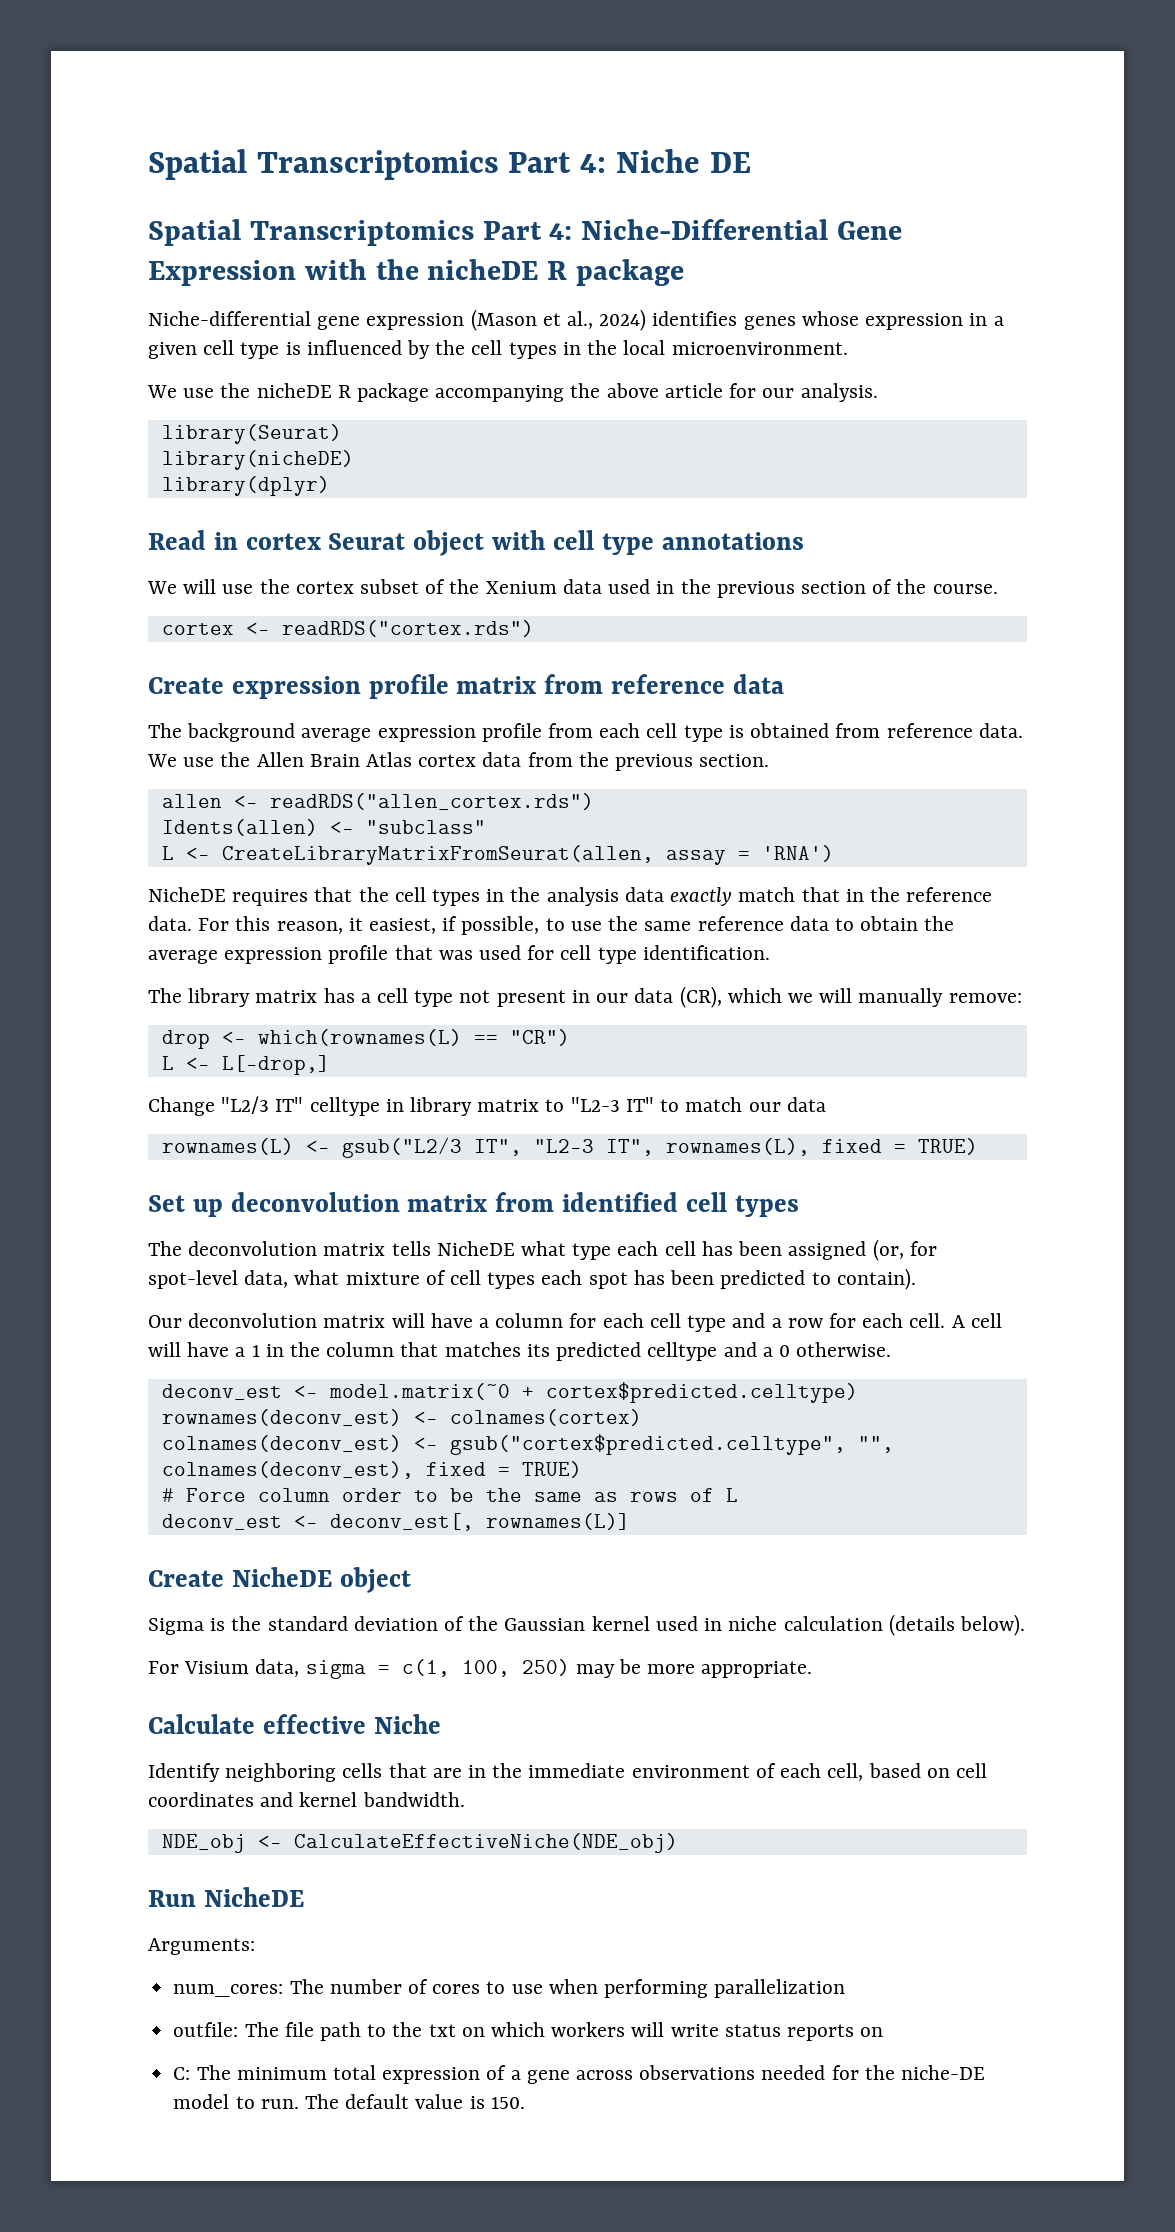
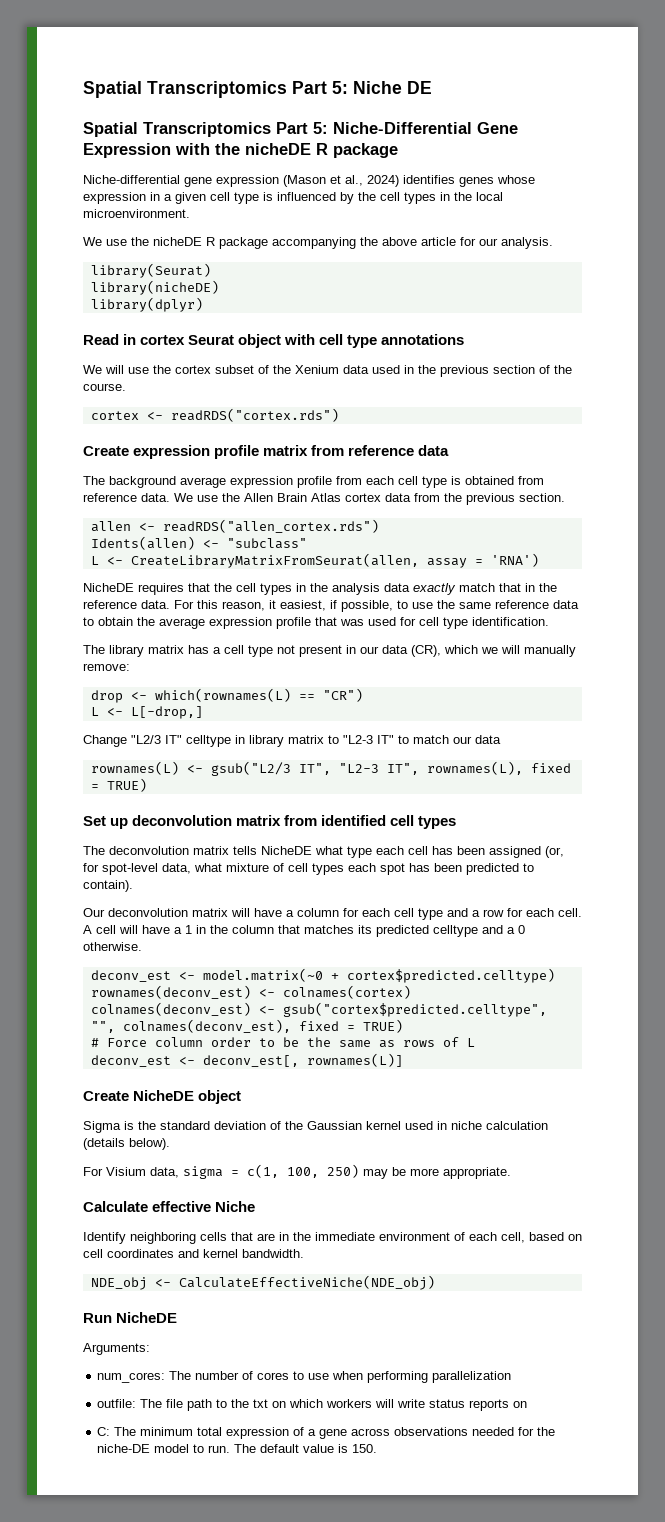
- Spatial Transcriptomics Part 4: Niche DE
+ Spatial Transcriptomics Part 5: Niche DE
- Spatial Transcriptomics Part 4: Niche-Differential Gene Expression with the nicheDE R package
+ Spatial Transcriptomics Part 5: Niche-Differential Gene Expression with the nicheDE R package

